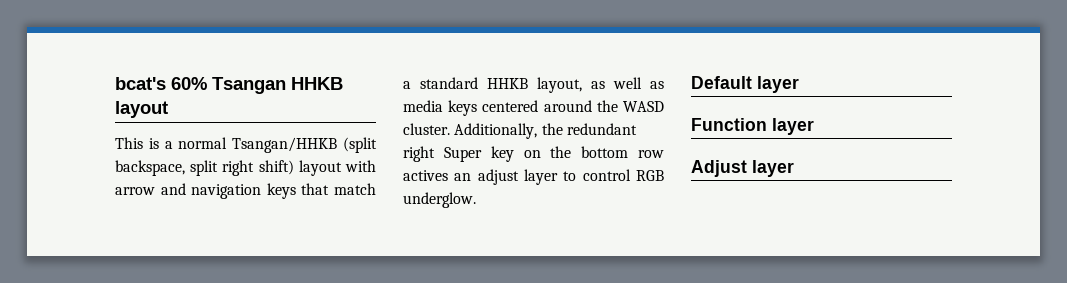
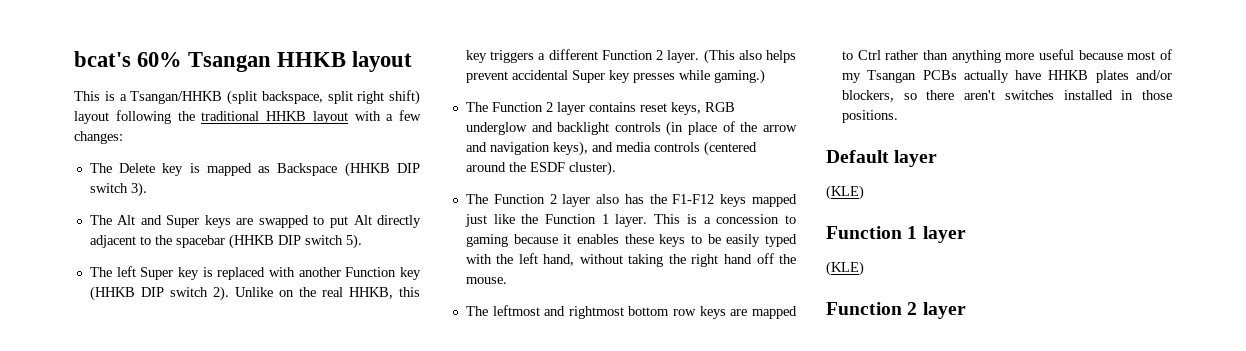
- This is a normal Tsangan/HHKB (split backspace, split right shift) layout with arrow and navigation keys that match a standard HHKB layout, as well as media keys centered around the WASD cluster. Additionally, the redundant right Super key on the bottom row actives an adjust layer to control RGB underglow.
+ This is a Tsangan/HHKB (split backspace, split right shift) layout following the traditional HHKB layout with a few changes:
+ The Delete key is mapped as Backspace (HHKB DIP switch 3).
+ The Alt and Super keys are swapped to put Alt directly adjacent to the spacebar (HHKB DIP switch 5).
+ The left Super key is replaced with another Function key (HHKB DIP switch 2). Unlike on the real HHKB, this key triggers a different Function 2 layer. (This also helps prevent accidental Super key presses while gaming.)
+ The Function 2 layer contains reset keys, RGB underglow and backlight controls (in place of the arrow and navigation keys), and media controls (centered around the ESDF cluster).
+ The Function 2 layer also has the F1-F12 keys mapped just like the Function 1 layer. This is a concession to gaming because it enables these keys to be easily typed with the left hand, without taking the right hand off the mouse.
+ The leftmost and rightmost bottom row keys are mapped to Ctrl rather than anything more useful because most of my Tsangan PCBs actually have HHKB plates and/or blockers, so there aren't switches installed in those positions.
  Default layer
- Function layer
- Adjust layer
+ (KLE)
+ Function 1 layer
+ (KLE)
+ Function 2 layer

